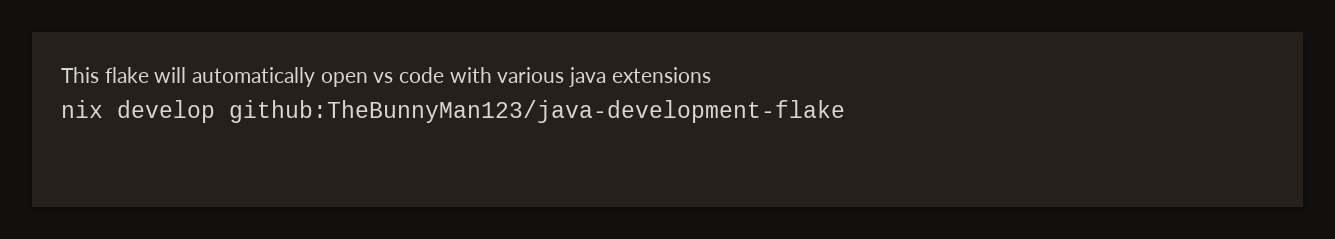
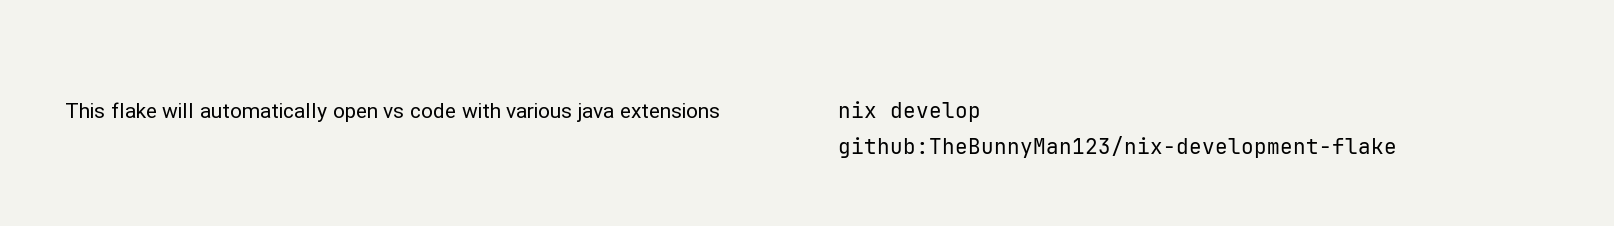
- nix develop github:TheBunnyMan123/java-development-flake
+ nix develop github:TheBunnyMan123/nix-development-flake

